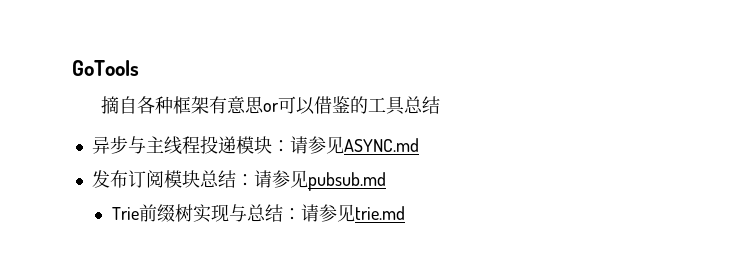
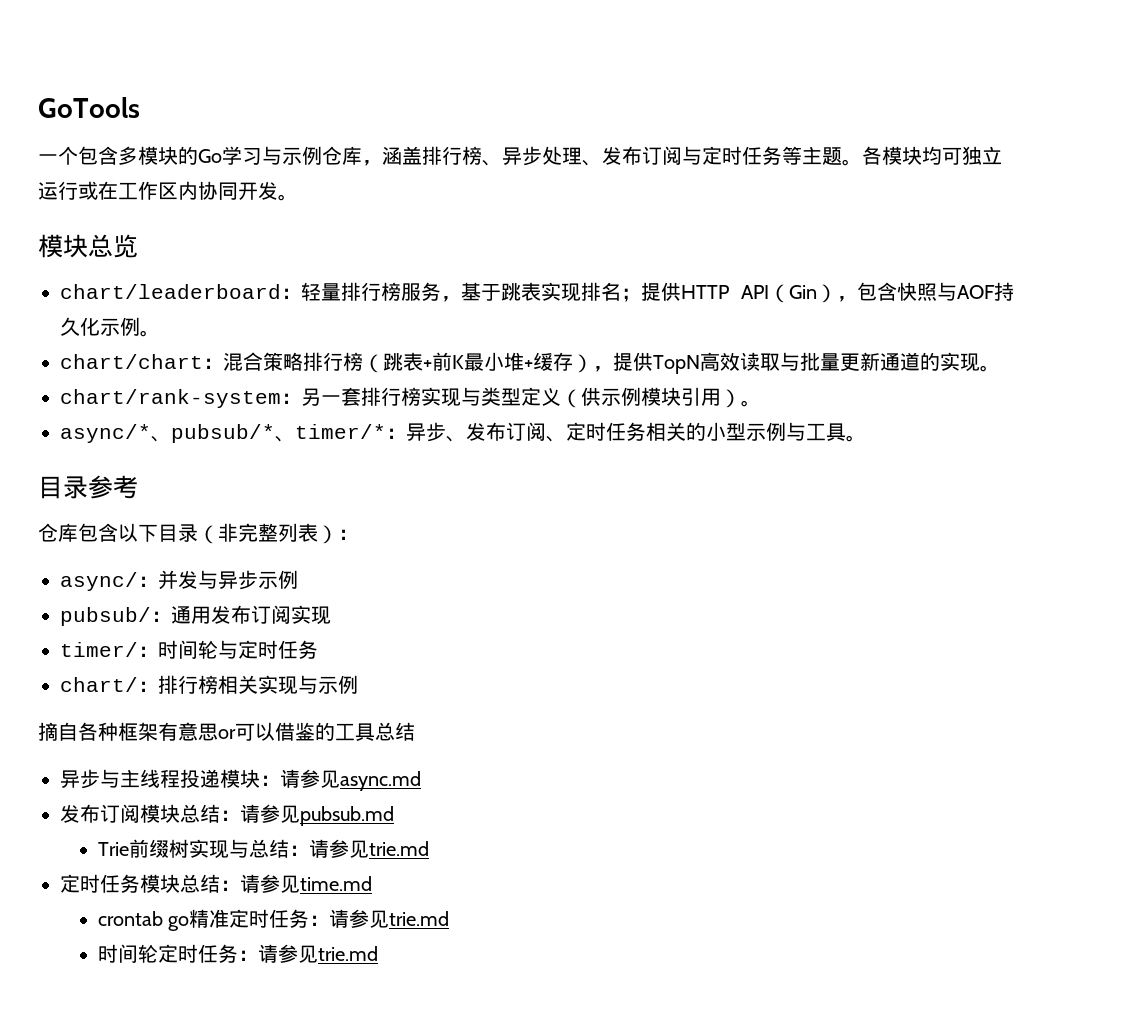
+ 一个包含多模块的Go学习与示例仓库，涵盖排行榜、异步处理、发布订阅与定时任务等主题。各模块均可独立运行或在工作区内协同开发。
+ 模块总览
+ chart/leaderboard：轻量排行榜服务，基于跳表实现排名；提供HTTP API（Gin），包含快照与AOF持久化示例。
+ chart/chart：混合策略排行榜（跳表+前K最小堆+缓存），提供TopN高效读取与批量更新通道的实现。
+ chart/rank-system：另一套排行榜实现与类型定义（供示例模块引用）。
+ async/*、pubsub/*、timer/*：异步、发布订阅、定时任务相关的小型示例与工具。
+ 目录参考
+ 仓库包含以下目录（非完整列表）：
+ async/：并发与异步示例
+ pubsub/：通用发布订阅实现
+ timer/：时间轮与定时任务
+ chart/：排行榜相关实现与示例
- 异步与主线程投递模块：请参见ASYNC.md
+ 异步与主线程投递模块：请参见async.md
+ 定时任务模块总结：请参见time.md
+ crontab go精准定时任务：请参见trie.md
+ 时间轮定时任务：请参见trie.md

